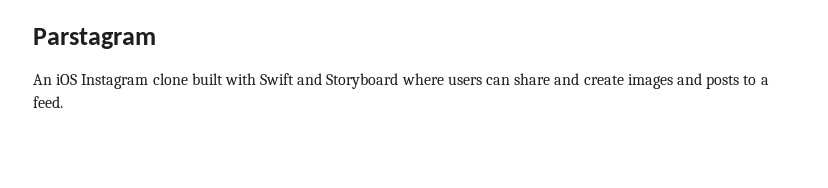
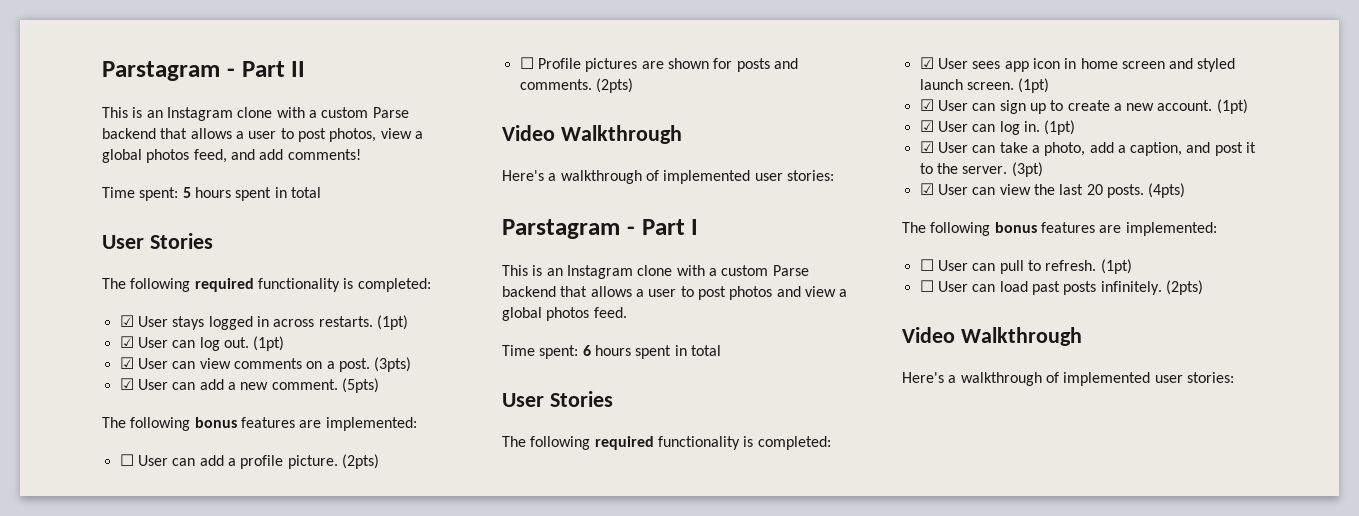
- Parstagram
- An iOS Instagram clone built with Swift and Storyboard where users can share and create images and posts to a feed.
+ Parstagram - Part II
+ This is an Instagram clone with a custom Parse backend that allows a user to post photos, view a global photos feed, and add comments!
+ Time spent: 5 hours spent in total
+ User Stories
+ The following required functionality is completed:
+ ☑ User stays logged in across restarts. (1pt)
+ ☑ User can log out. (1pt)
+ ☑ User can view comments on a post. (3pts)
+ ☑ User can add a new comment. (5pts)
+ The following bonus features are implemented:
+ ☐ User can add a profile picture. (2pts)
+ ☐ Profile pictures are shown for posts and comments. (2pts)
+ Video Walkthrough
+ Here's a walkthrough of implemented user stories:
+ Parstagram - Part I
+ This is an Instagram clone with a custom Parse backend that allows a user to post photos and view a global photos feed.
+ Time spent: 6 hours spent in total
+ User Stories
+ The following required functionality is completed:
+ ☑ User sees app icon in home screen and styled launch screen. (1pt)
+ ☑ User can sign up to create a new account. (1pt)
+ ☑ User can log in. (1pt)
+ ☑ User can take a photo, add a caption, and post it to the server. (3pt)
+ ☑ User can view the last 20 posts. (4pts)
+ The following bonus features are implemented:
+ ☐ User can pull to refresh. (1pt)
+ ☐ User can load past posts infinitely. (2pts)
+ Video Walkthrough
+ Here's a walkthrough of implemented user stories:

